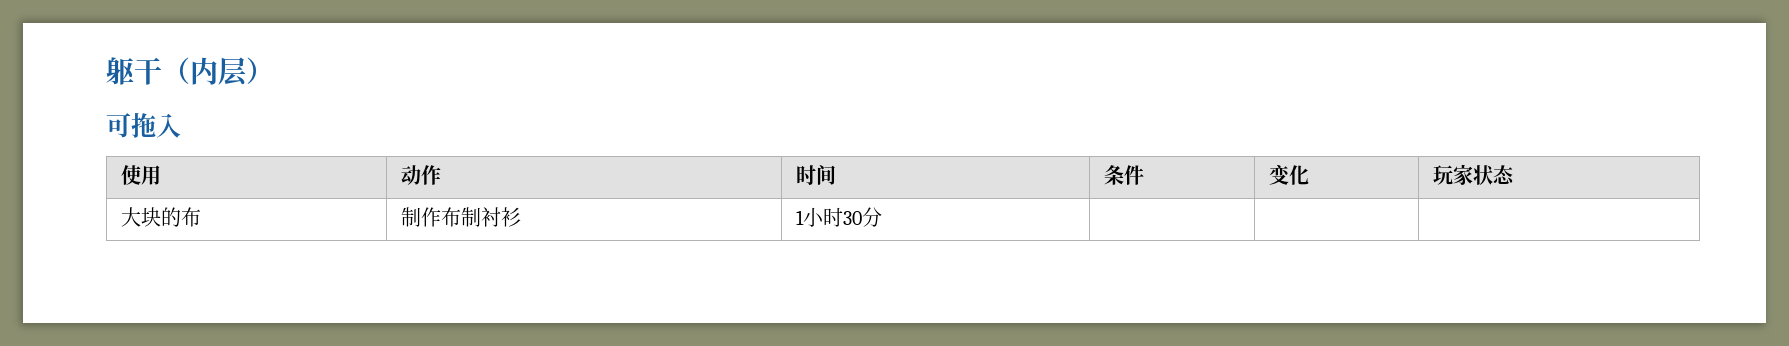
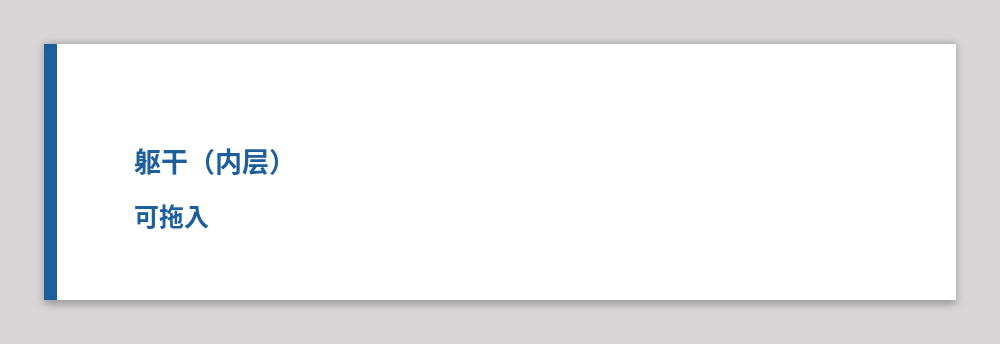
- 使用 | 动作 | 时间 | 条件 | 变化 | 玩家状态
- 大块的布 | 制作布制衬衫 | 1小时30分 | | |

